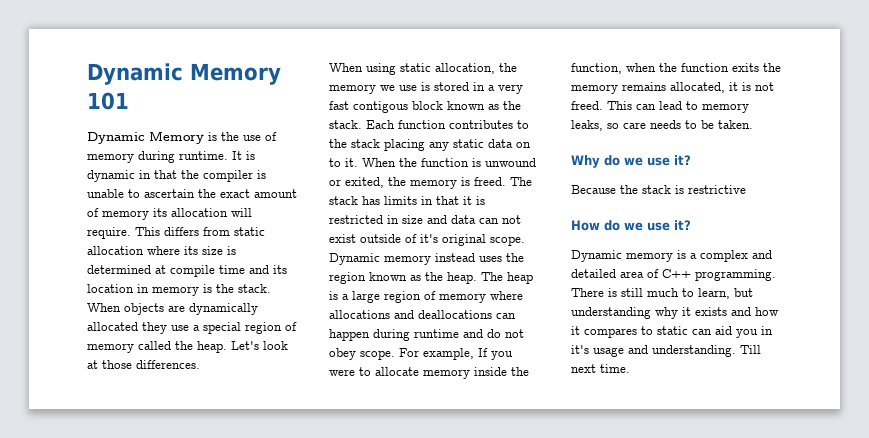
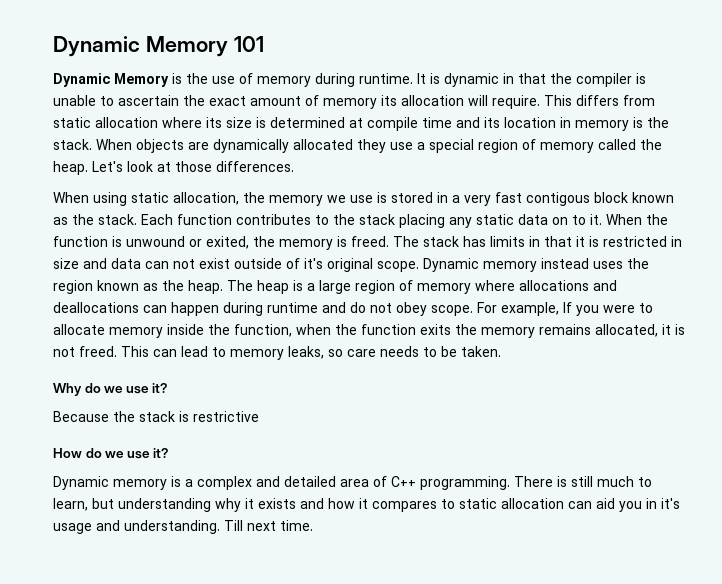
- There is still much to learn, but understanding why it exists and how it compares to static can aid you in it's usage and understanding.
+ There is still much to learn, but understanding why it exists and how it compares to static allocation can aid you in it's usage and understanding.

